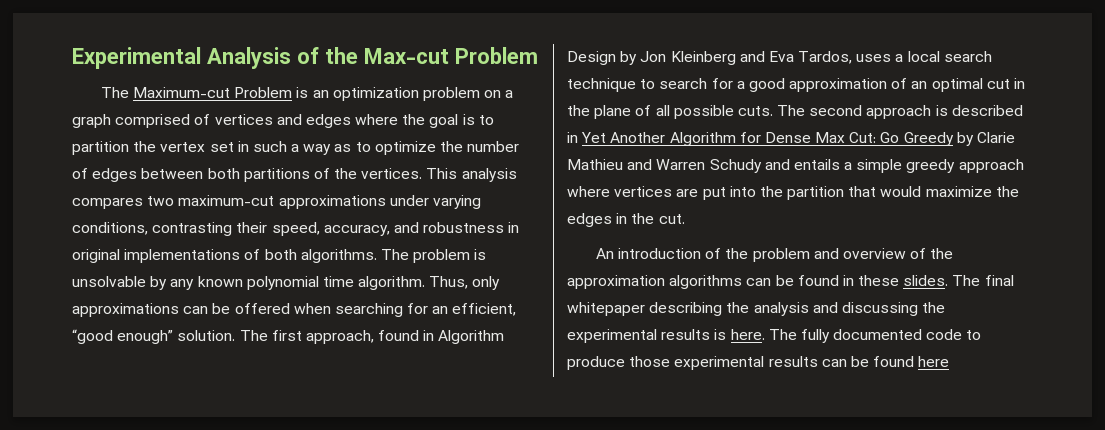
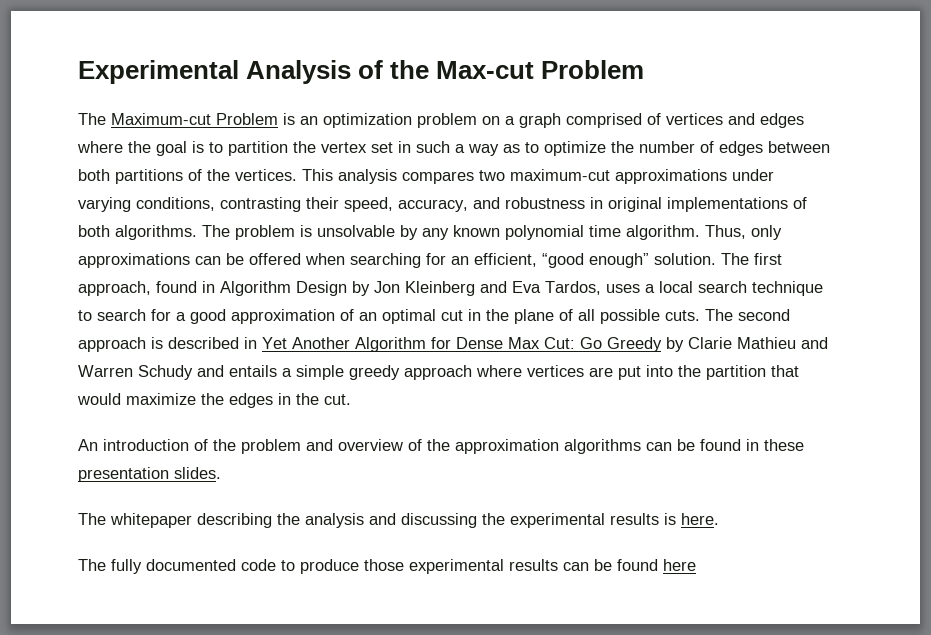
- An introduction of the problem and overview of the approximation algorithms can be found in these slides. The final whitepaper describing the analysis and discussing the experimental results is here. The fully documented code to produce those experimental results can be found here
+ An introduction of the problem and overview of the approximation algorithms can be found in these presentation slides.
+ The whitepaper describing the analysis and discussing the experimental results is here.
+ The fully documented code to produce those experimental results can be found here

